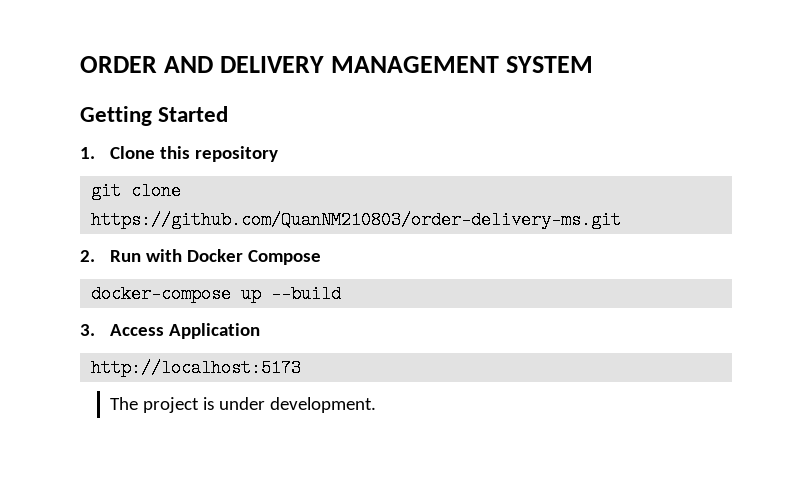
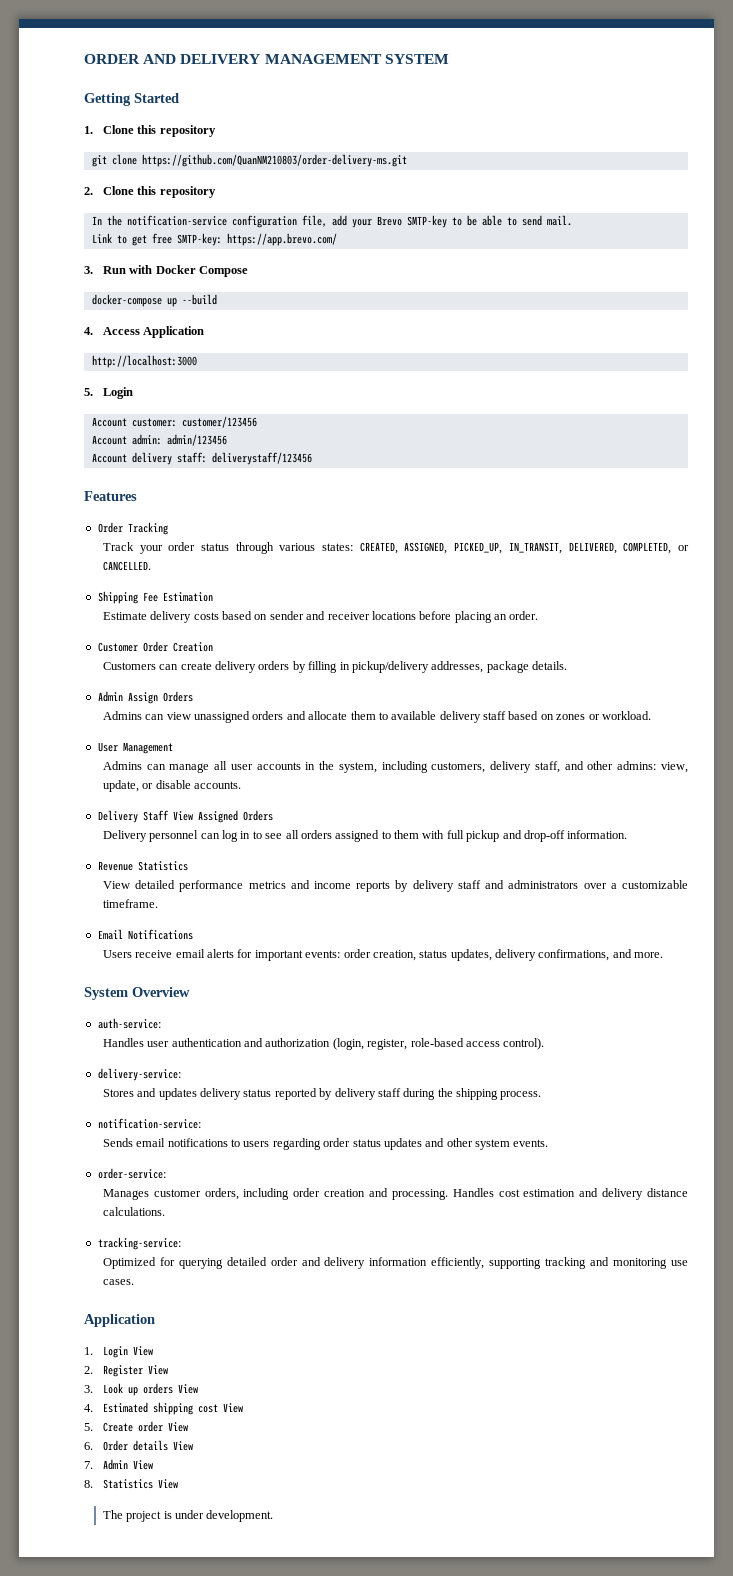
- 2. Run with Docker Compose
+ 2. Clone this repository
+ In the notification-service configuration file, add your Brevo SMTP-key to be able to send mail.
+ Link to get free SMTP-key: https://app.brevo.com/
+ 3. Run with Docker Compose
- 3. Access Application
+ 4. Access Application
- http://localhost:5173
+ http://localhost:3000
+ 5. Login
+ Account customer: customer/123456
+ Account admin: admin/123456
+ Account delivery staff: deliverystaff/123456
+ Features
+ Order Tracking
+ Track your order status through various states: CREATED, ASSIGNED, PICKED_UP, IN_TRANSIT, DELIVERED, COMPLETED, or CANCELLED.
+ Shipping Fee Estimation
+ Estimate delivery costs based on sender and receiver locations before placing an order.
+ Customer Order Creation
+ Customers can create delivery orders by filling in pickup/delivery addresses, package details.
+ Admin Assign Orders
+ Admins can view unassigned orders and allocate them to available delivery staff based on zones or workload.
+ User Management
+ Admins can manage all user accounts in the system, including customers, delivery staff, and other admins: view, update, or disable accounts.
+ Delivery Staff View Assigned Orders
+ Delivery personnel can log in to see all orders assigned to them with full pickup and drop-off information.
+ Revenue Statistics
+ View detailed performance metrics and income reports by delivery staff and administrators over a customizable timeframe.
+ Email Notifications
+ Users receive email alerts for important events: order creation, status updates, delivery confirmations, and more.
+ System Overview
+ auth-service:
+ Handles user authentication and authorization (login, register, role-based access control).
+ delivery-service:
+ Stores and updates delivery status reported by delivery staff during the shipping process.
+ notification-service:
+ Sends email notifications to users regarding order status updates and other system events.
+ order-service:
+ Manages customer orders, including order creation and processing. Handles cost estimation and delivery distance calculations.
+ tracking-service:
+ Optimized for querying detailed order and delivery information efficiently, supporting tracking and monitoring use cases.
+ Application
+ 1. Login View
+ 2. Register View
+ 3. Look up orders View
+ 4. Estimated shipping cost View
+ 5. Create order View
+ 6. Order details View
+ 7. Admin View
+ 8. Statistics View

